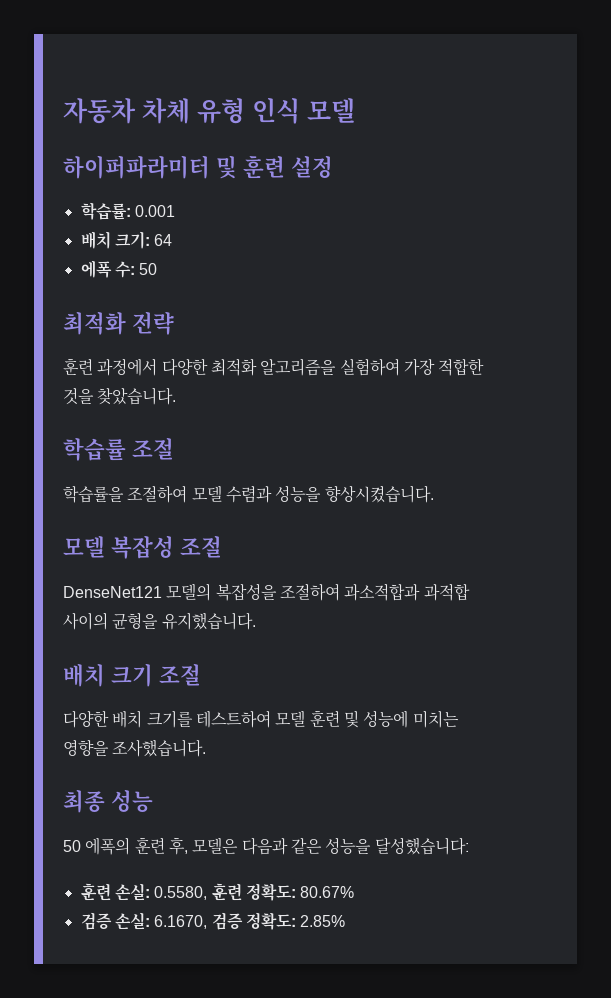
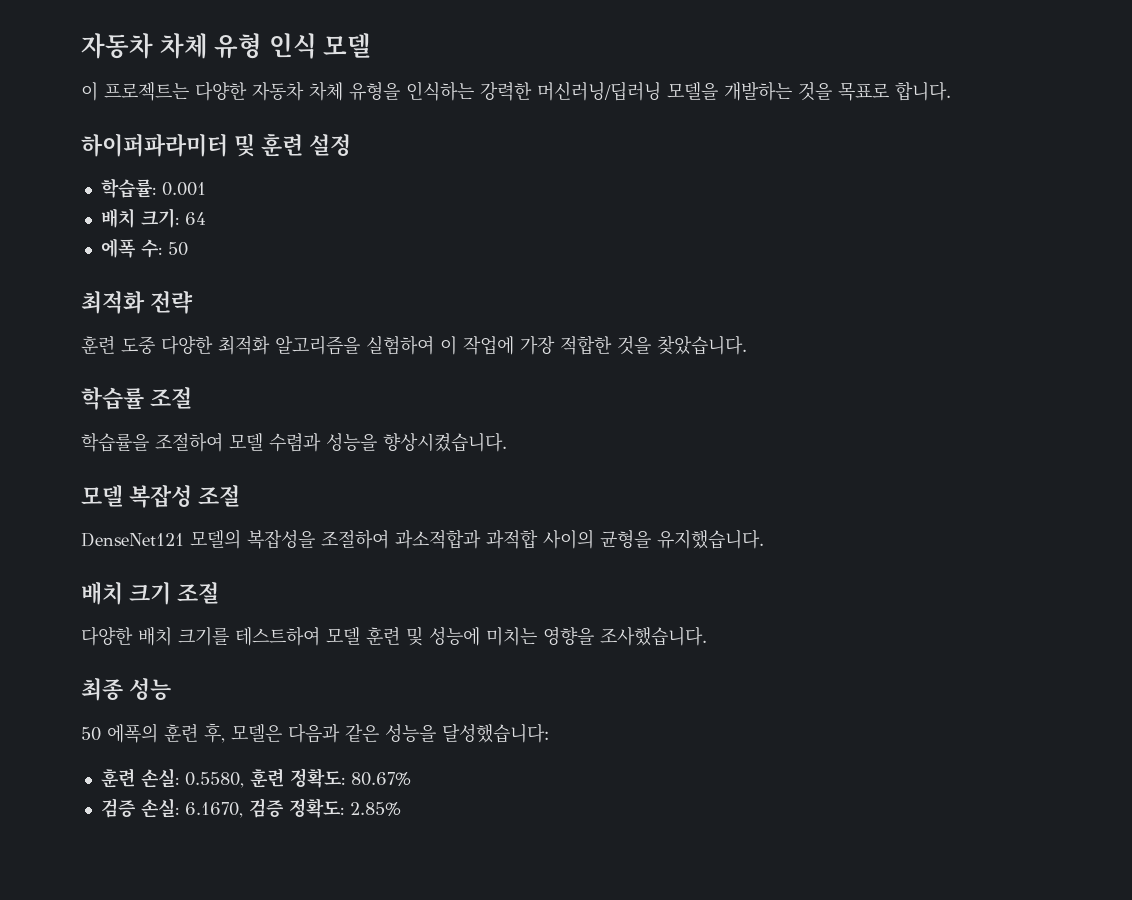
+ 이 프로젝트는 다양한 자동차 차체 유형을 인식하는 강력한 머신러닝/딥러닝 모델을 개발하는 것을 목표로 합니다.
- 훈련 과정에서 다양한 최적화 알고리즘을 실험하여 가장 적합한 것을 찾았습니다.
+ 훈련 도중 다양한 최적화 알고리즘을 실험하여 이 작업에 가장 적합한 것을 찾았습니다.

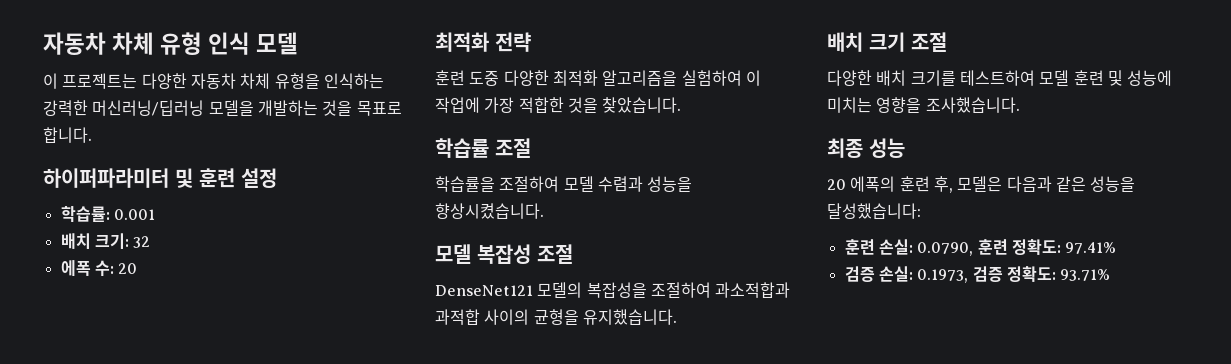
- 배치 크기: 64
+ 배치 크기: 32
- 에폭 수: 50
+ 에폭 수: 20
- 50 에폭의 훈련 후, 모델은 다음과 같은 성능을 달성했습니다:
+ 20 에폭의 훈련 후, 모델은 다음과 같은 성능을 달성했습니다:
- 훈련 손실: 0.5580, 훈련 정확도: 80.67%
+ 훈련 손실: 0.0790, 훈련 정확도: 97.41%
- 검증 손실: 6.1670, 검증 정확도: 2.85%
+ 검증 손실: 0.1973, 검증 정확도: 93.71%

